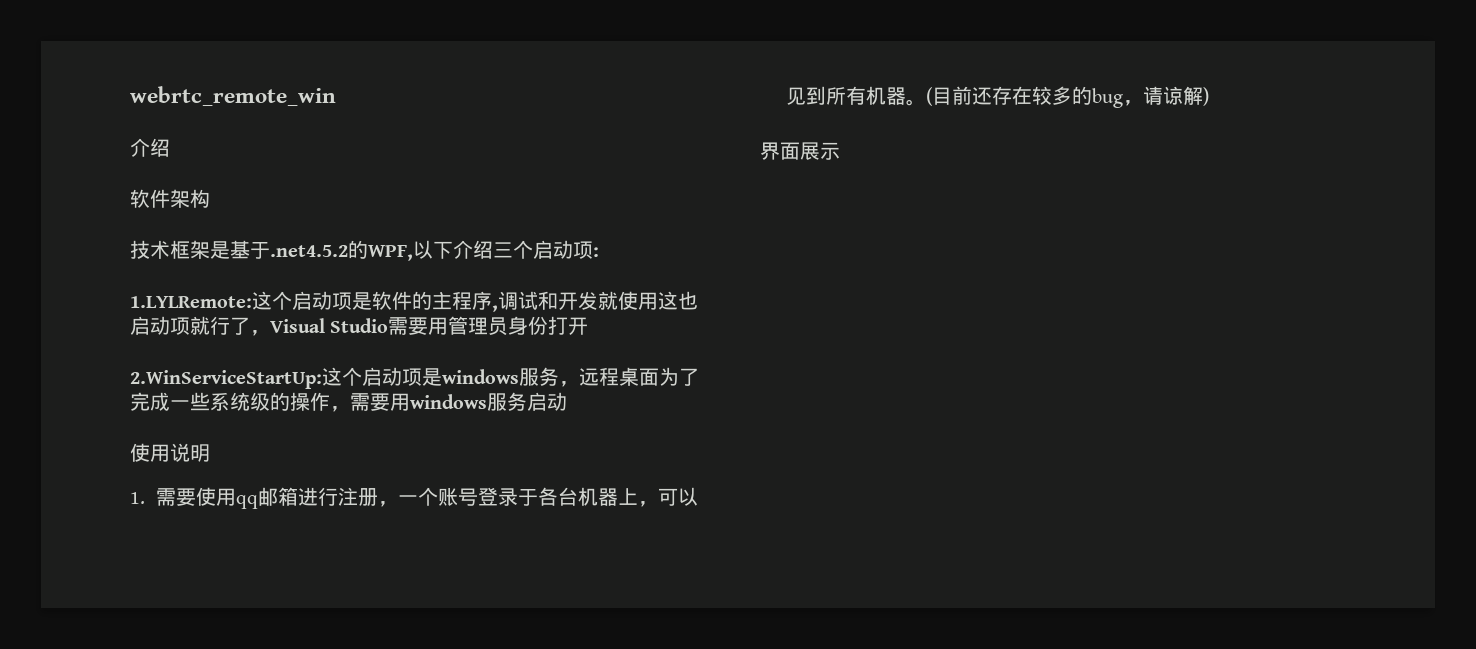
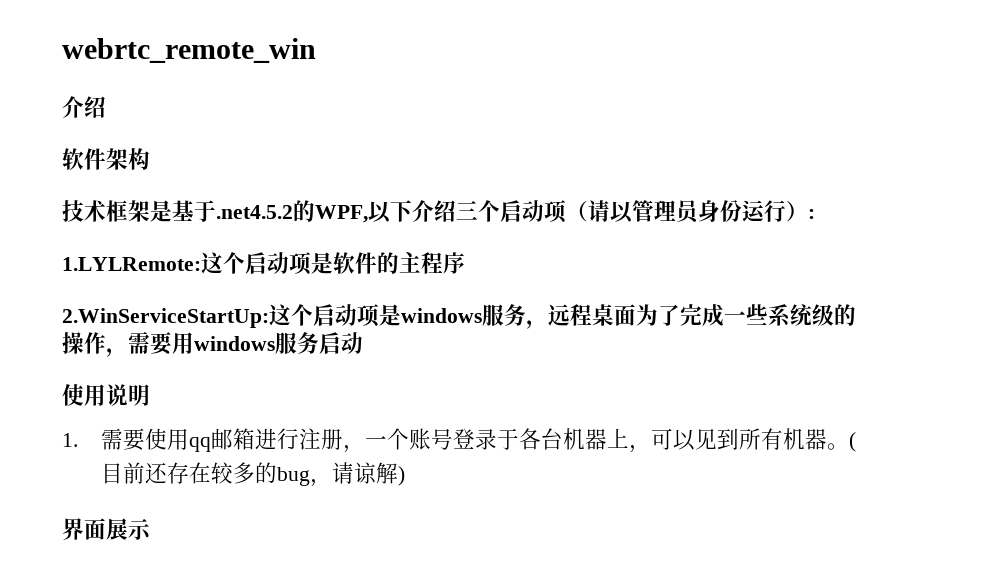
- 技术框架是基于.net4.5.2的WPF,以下介绍三个启动项:
+ 技术框架是基于.net4.5.2的WPF,以下介绍三个启动项（请以管理员身份运行）:
- 1.LYLRemote:这个启动项是软件的主程序,调试和开发就使用这也启动项就行了，Visual Studio需要用管理员身份打开
+ 1.LYLRemote:这个启动项是软件的主程序

